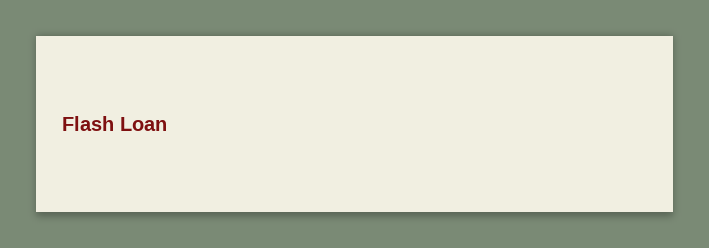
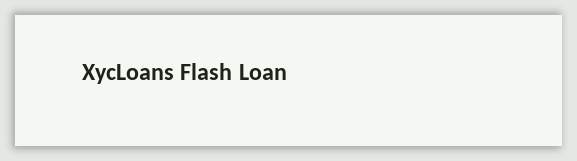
- Flash Loan
+ XycLoans Flash Loan

